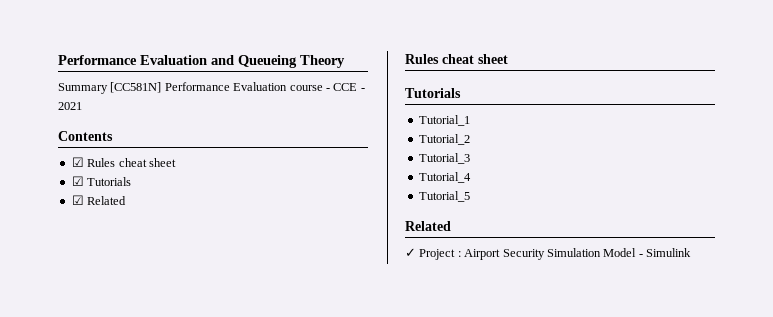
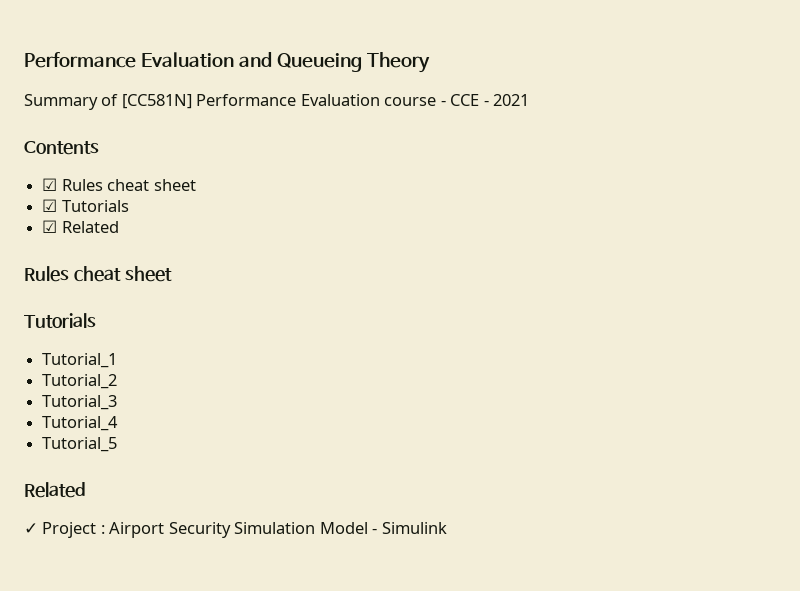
- Summary [CC581N] Performance Evaluation course - CCE - 2021
+ Summary of [CC581N] Performance Evaluation course - CCE - 2021

